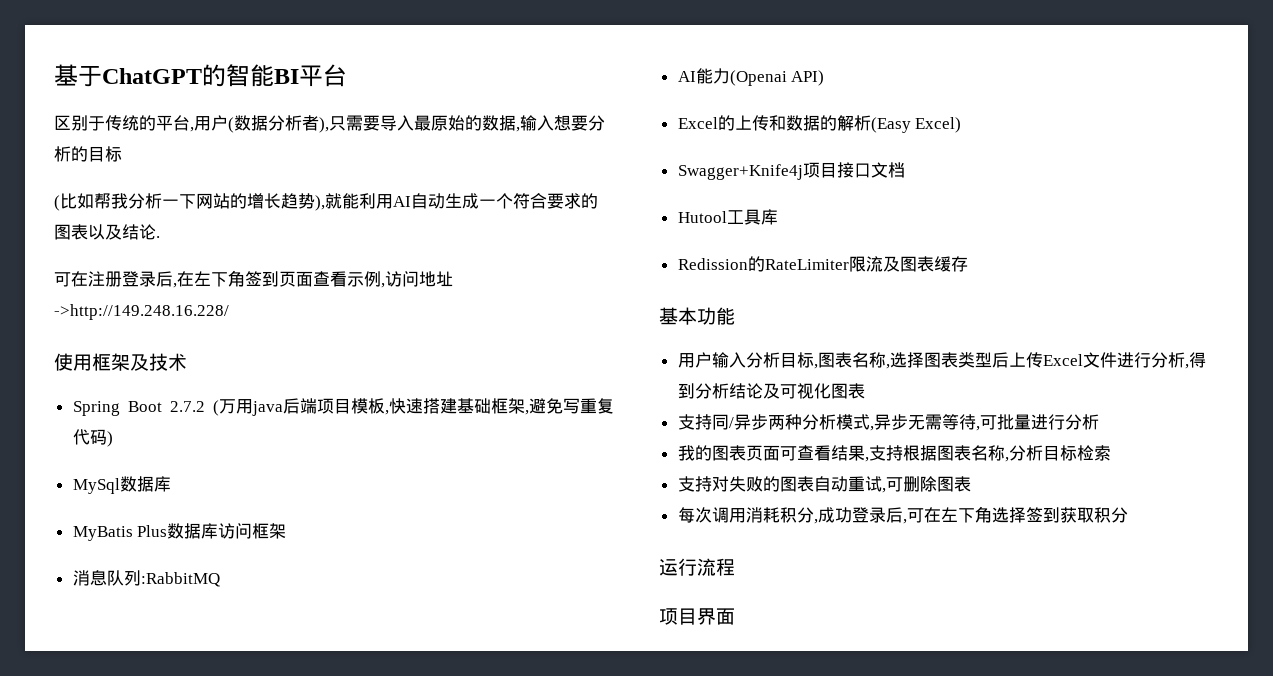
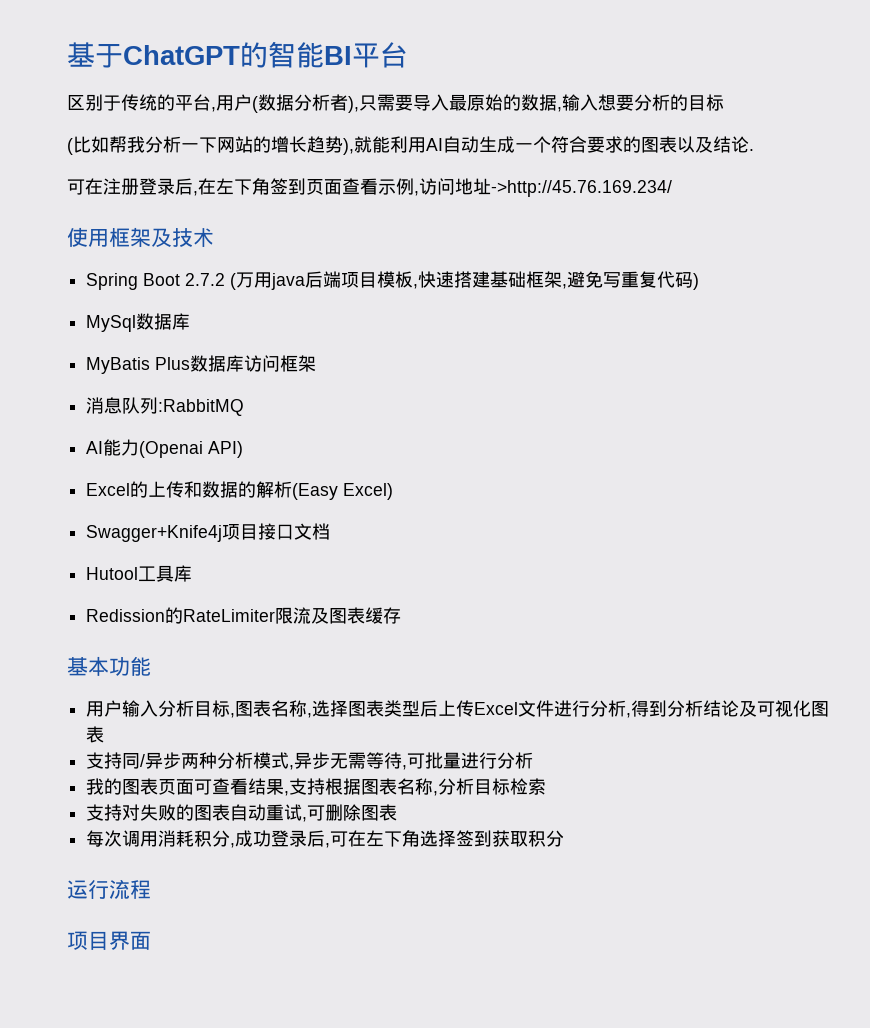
- 可在注册登录后,在左下角签到页面查看示例,访问地址->http://149.248.16.228/
+ 可在注册登录后,在左下角签到页面查看示例,访问地址->http://45.76.169.234/

